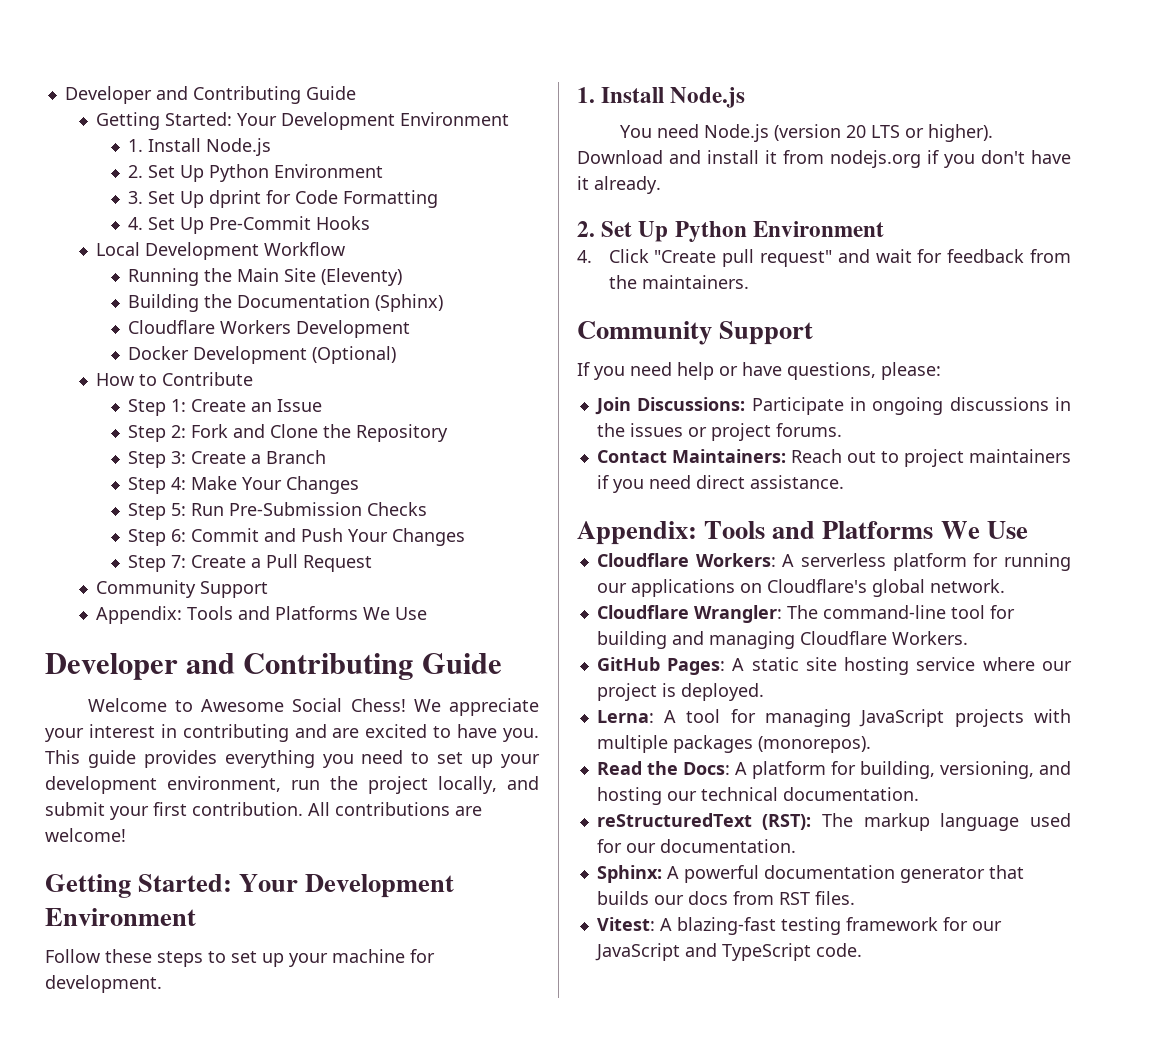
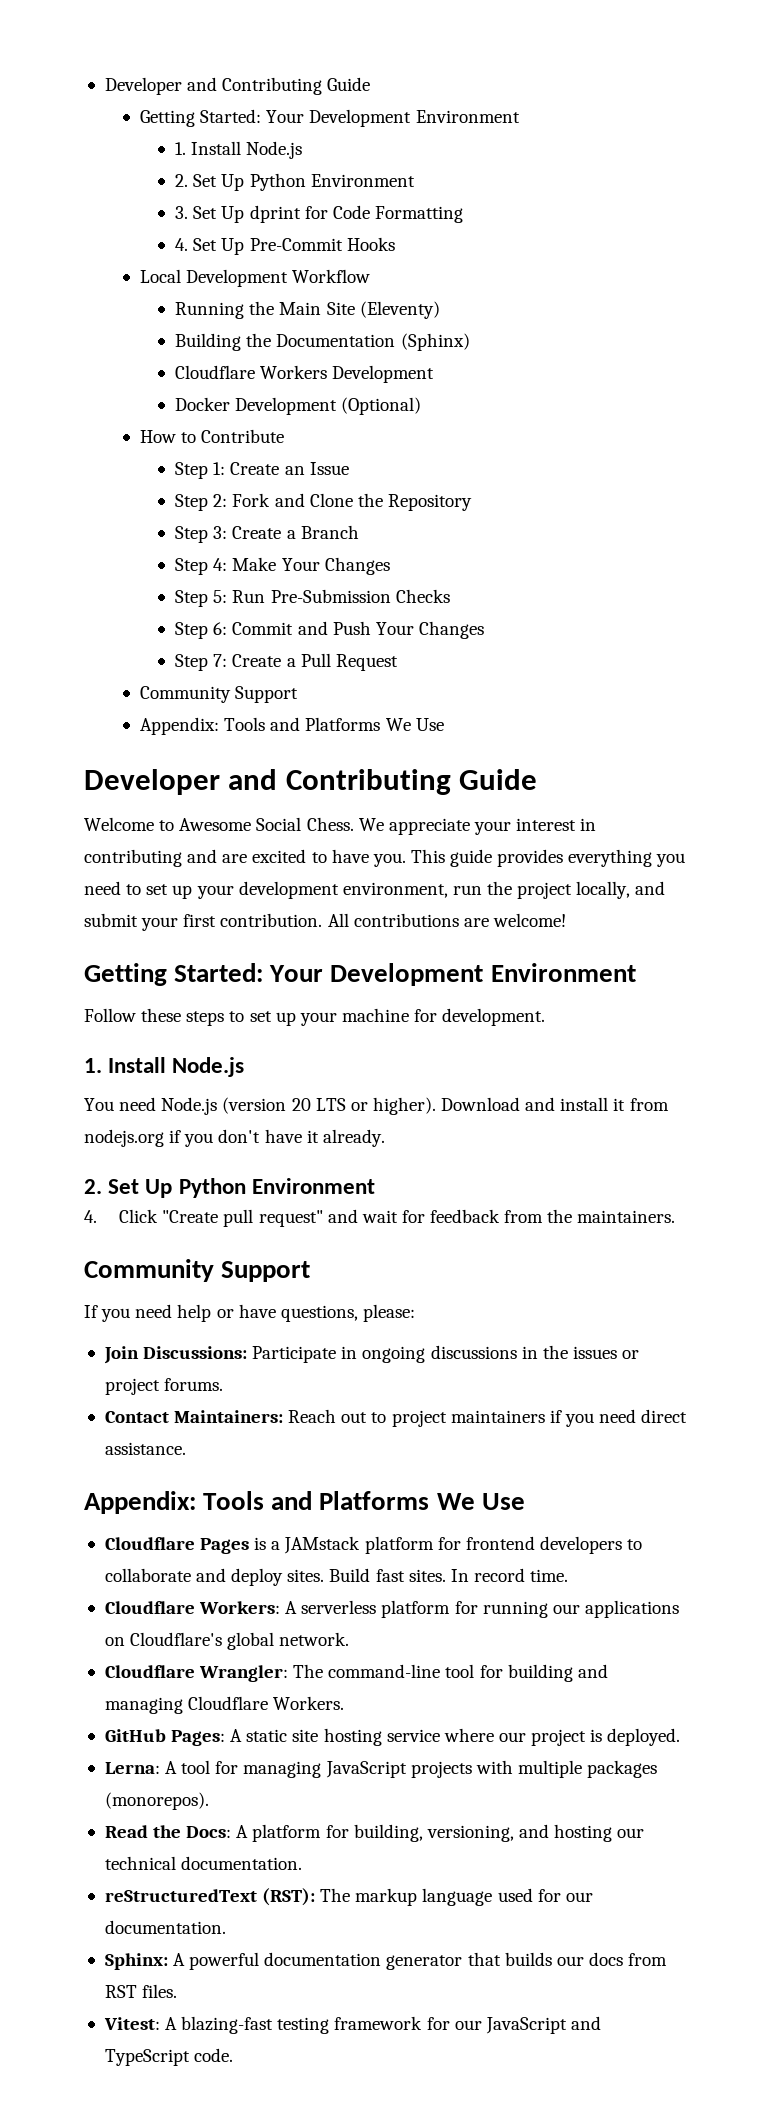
- Welcome to Awesome Social Chess!
+ Welcome to Awesome Social Chess.
+ Cloudflare Pages is a JAMstack platform for frontend developers to collaborate and deploy sites. Build fast sites. In record time.

